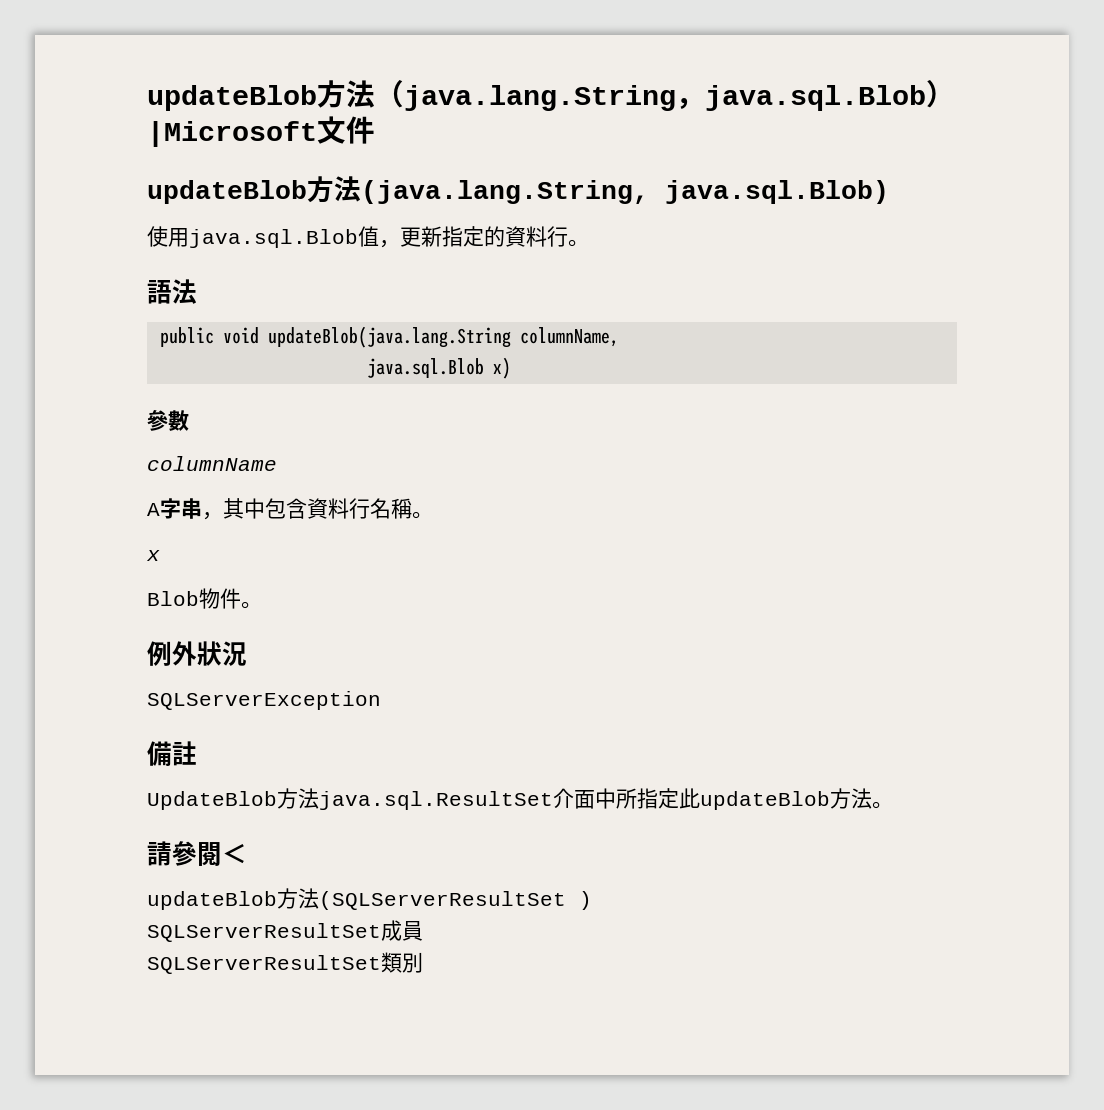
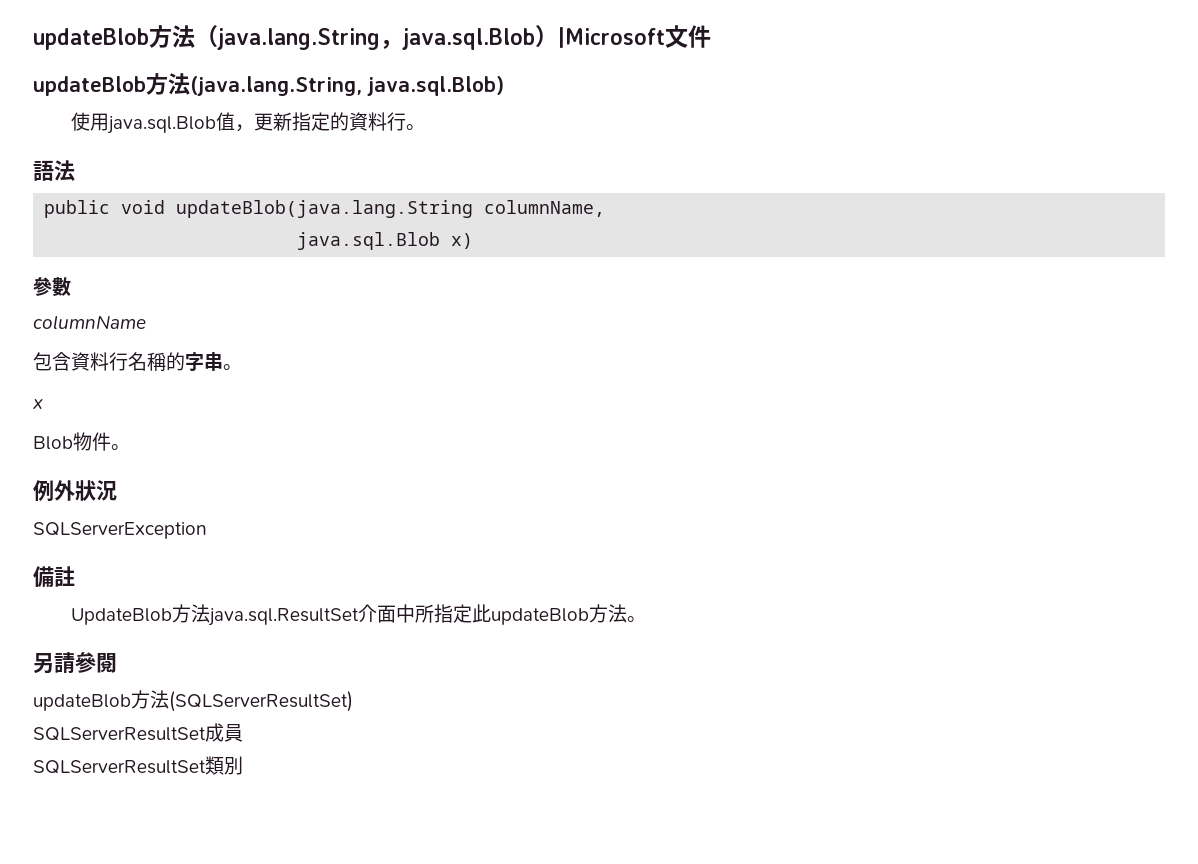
- A字串，其中包含資料行名稱。
+ 包含資料行名稱的字串。
- 請參閱＜
- updateBlob方法(SQLServerResultSet )
+ 另請參閱
+ updateBlob方法(SQLServerResultSet)

